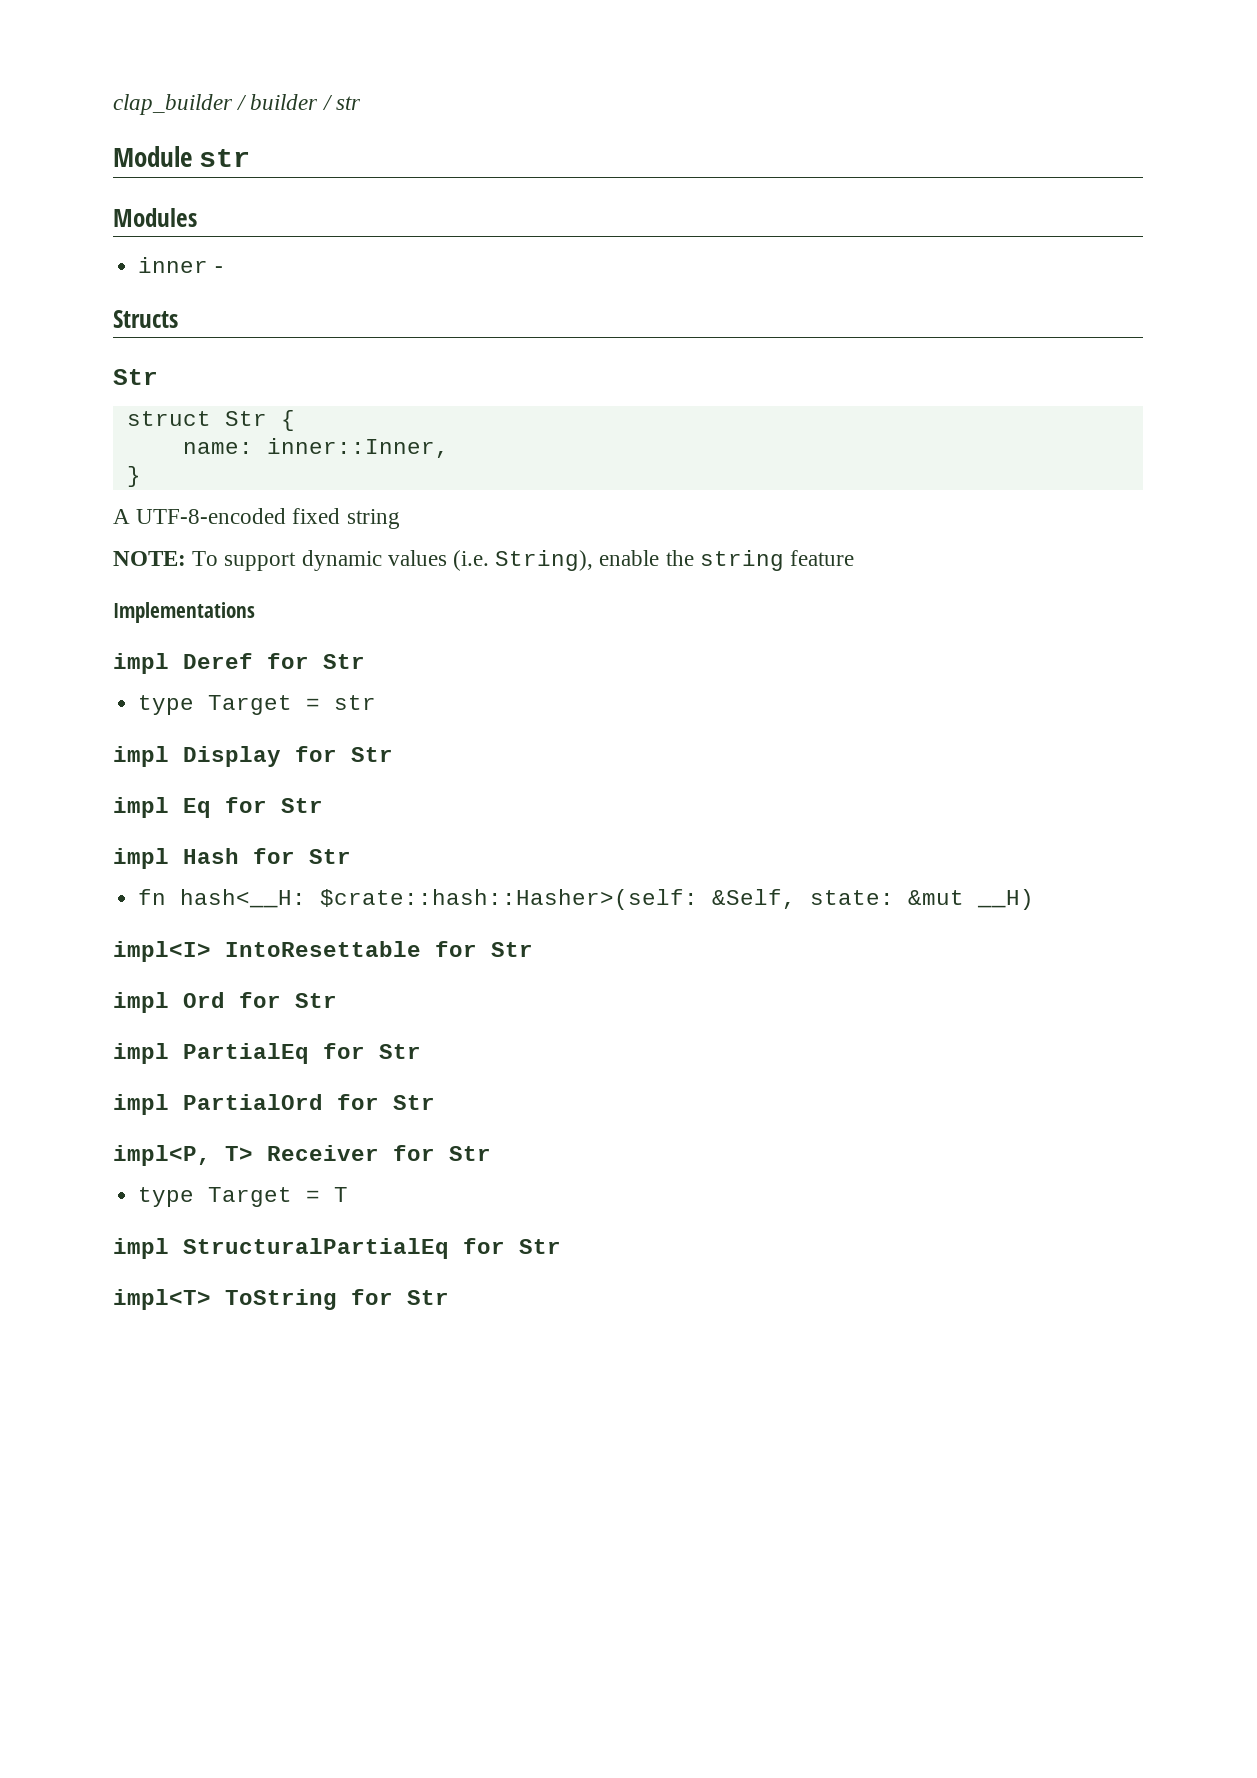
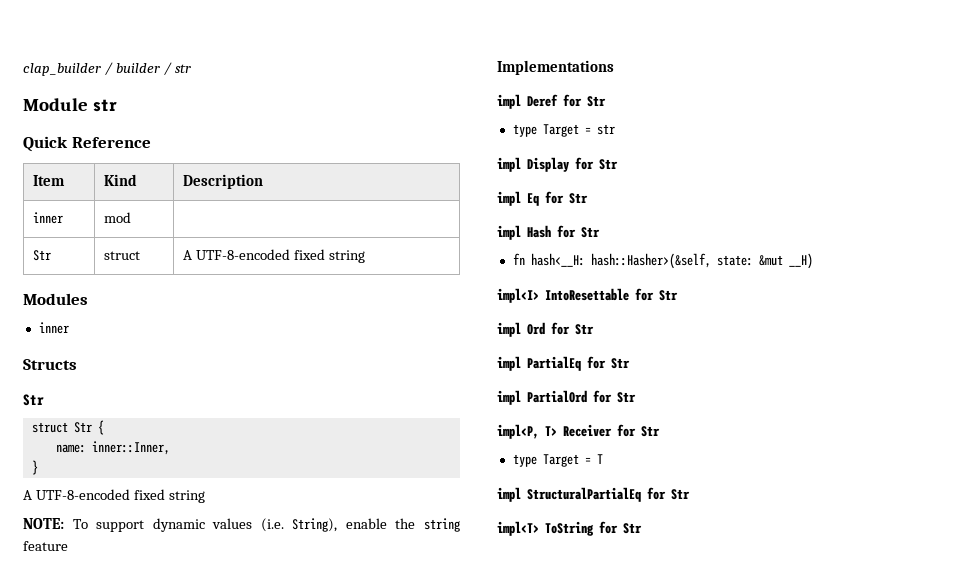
+ Quick Reference
+ Item | Kind | Description
+ inner | mod |
+ Str | struct | A UTF-8-encoded fixed string
  Modules
- inner -
+ inner
- fn hash<__H: $crate::hash::Hasher>(self: &Self, state: &mut __H)
+ fn hash<__H: hash::Hasher>(&self, state: &mut __H)

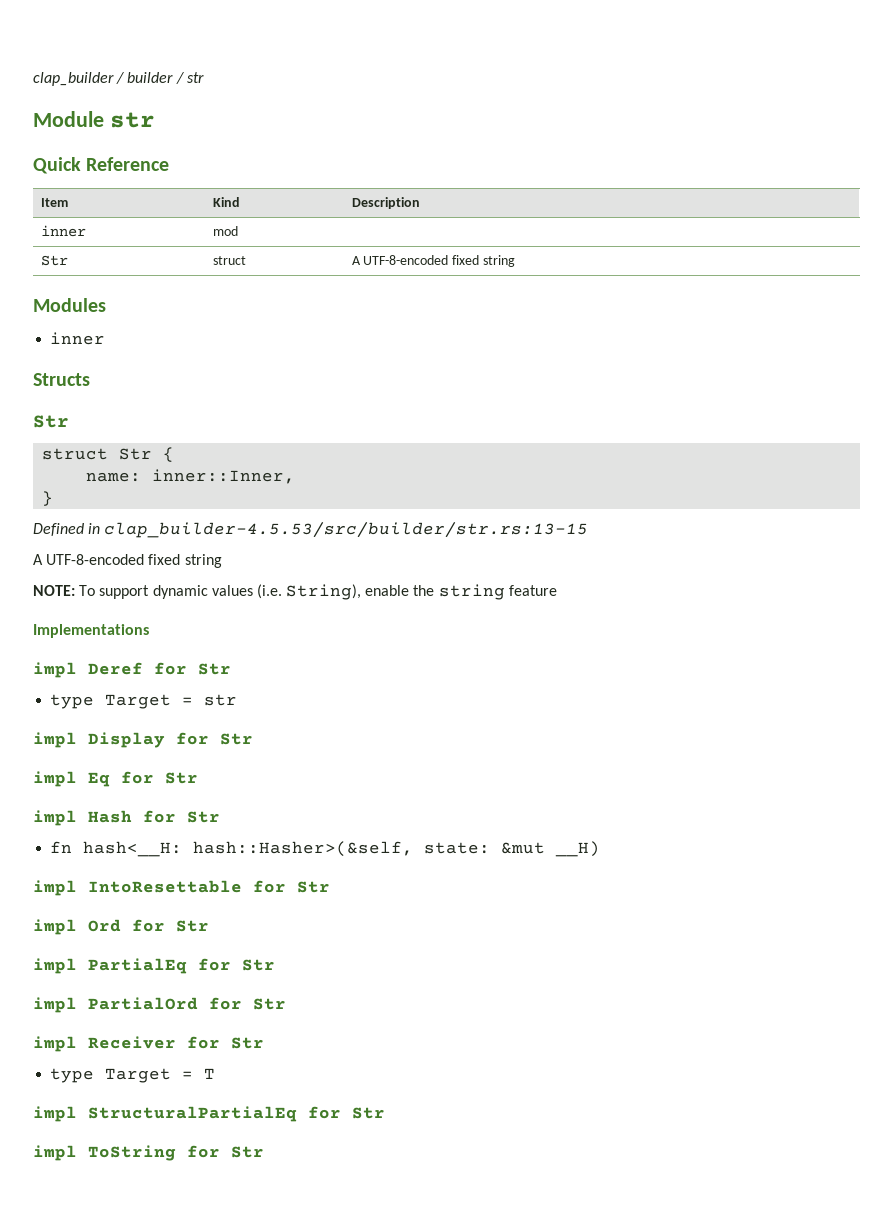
+ Defined in clap_builder-4.5.53/src/builder/str.rs:13-15
- impl<I> IntoResettable for Str
+ impl IntoResettable for Str
- impl<P, T> Receiver for Str
+ impl Receiver for Str
- impl<T> ToString for Str
+ impl ToString for Str

